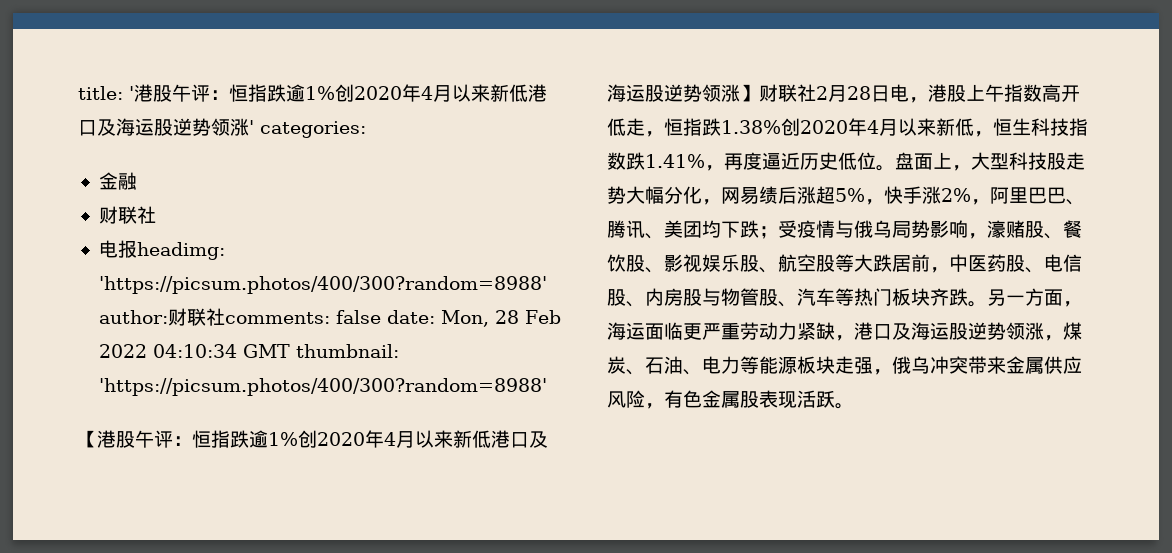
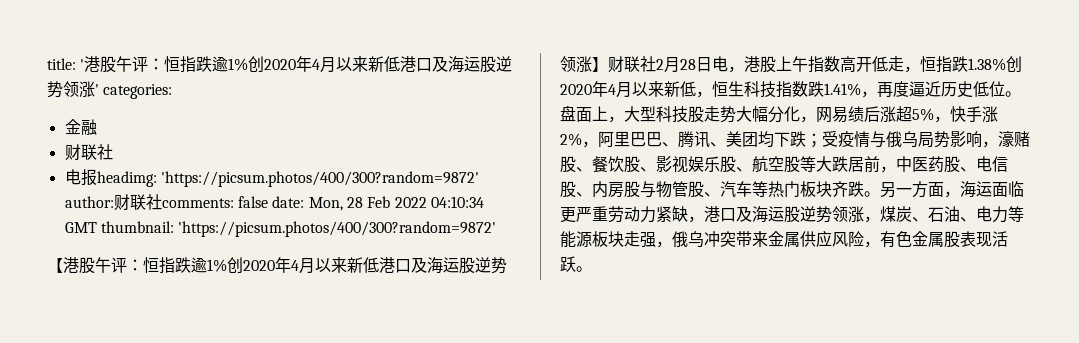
- 电报headimg: 'https://picsum.photos/400/300?random=8988' author:财联社comments: false date: Mon, 28 Feb 2022 04:10:34 GMT thumbnail: 'https://picsum.photos/400/300?random=8988'
+ 电报headimg: 'https://picsum.photos/400/300?random=9872' author:财联社comments: false date: Mon, 28 Feb 2022 04:10:34 GMT thumbnail: 'https://picsum.photos/400/300?random=9872'

